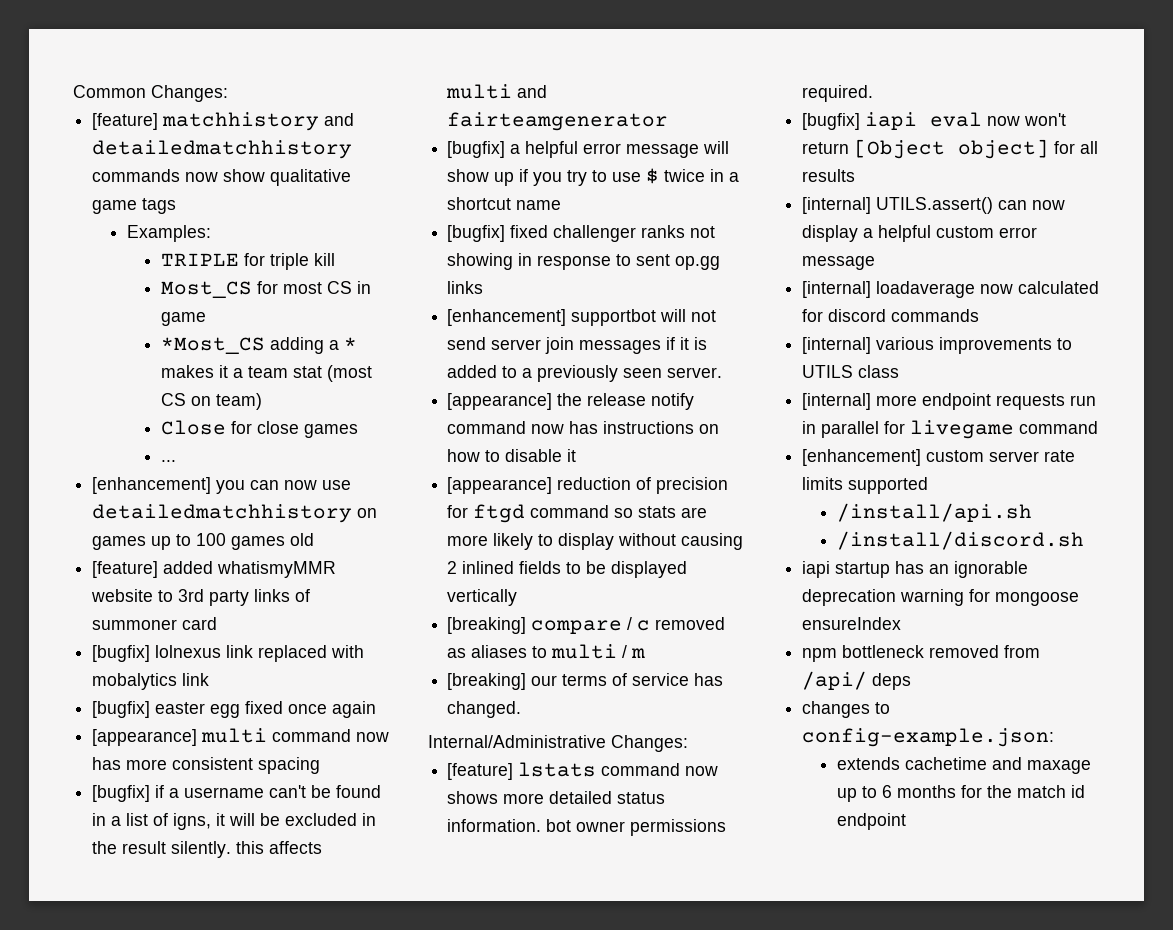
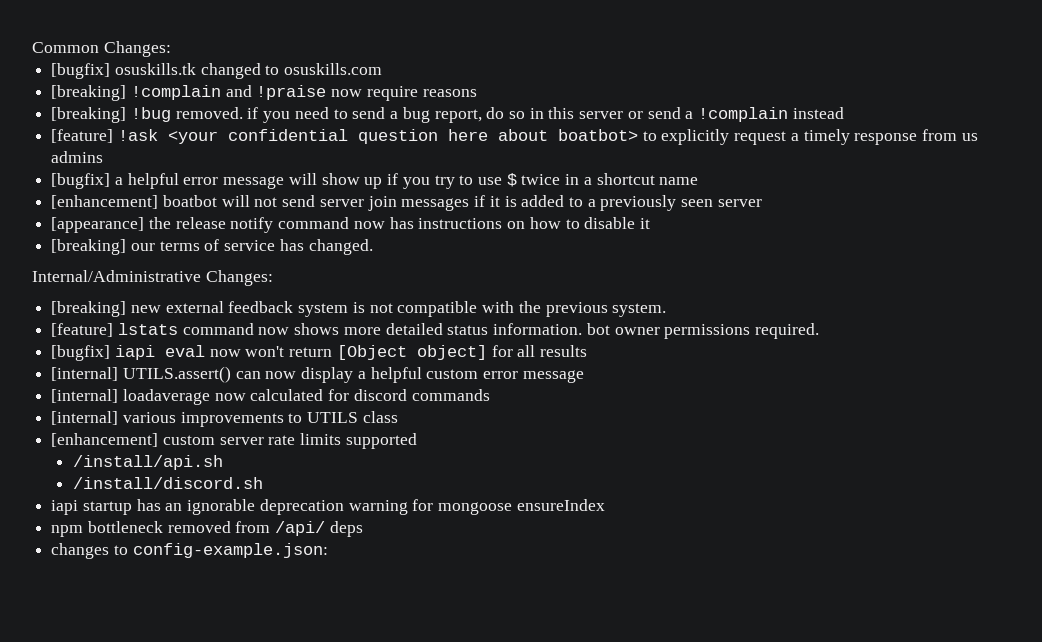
- [feature] matchhistory and detailedmatchhistory commands now show qualitative game tags
- Examples:
- TRIPLE for triple kill
- Most_CS for most CS in game
- *Most_CS adding a * makes it a team stat (most CS on team)
- Close for close games
- ...
- [enhancement] you can now use detailedmatchhistory on games up to 100 games old
- [feature] added whatismyMMR website to 3rd party links of summoner card
- [bugfix] lolnexus link replaced with mobalytics link
- [bugfix] easter egg fixed once again
- [appearance] multi command now has more consistent spacing
- [bugfix] if a username can't be found in a list of igns, it will be excluded in the result silently. this affects multi and fairteamgenerator
+ [bugfix] osuskills.tk changed to osuskills.com
+ [breaking] !complain and !praise now require reasons
+ [breaking] !bug removed. if you need to send a bug report, do so in this server or send a !complain instead
+ [feature] !ask <your confidential question here about boatbot> to explicitly request a timely response from us admins
- [bugfix] fixed challenger ranks not showing in response to sent op.gg links
- [enhancement] supportbot will not send server join messages if it is added to a previously seen server.
+ [enhancement] boatbot will not send server join messages if it is added to a previously seen server
- [appearance] reduction of precision for ftgd command so stats are more likely to display without causing 2 inlined fields to be displayed vertically
- [breaking] compare / c removed as aliases to multi / m
+ [breaking] new external feedback system is not compatible with the previous system.
- [internal] more endpoint requests run in parallel for livegame command
- extends cachetime and maxage up to 6 months for the match id endpoint

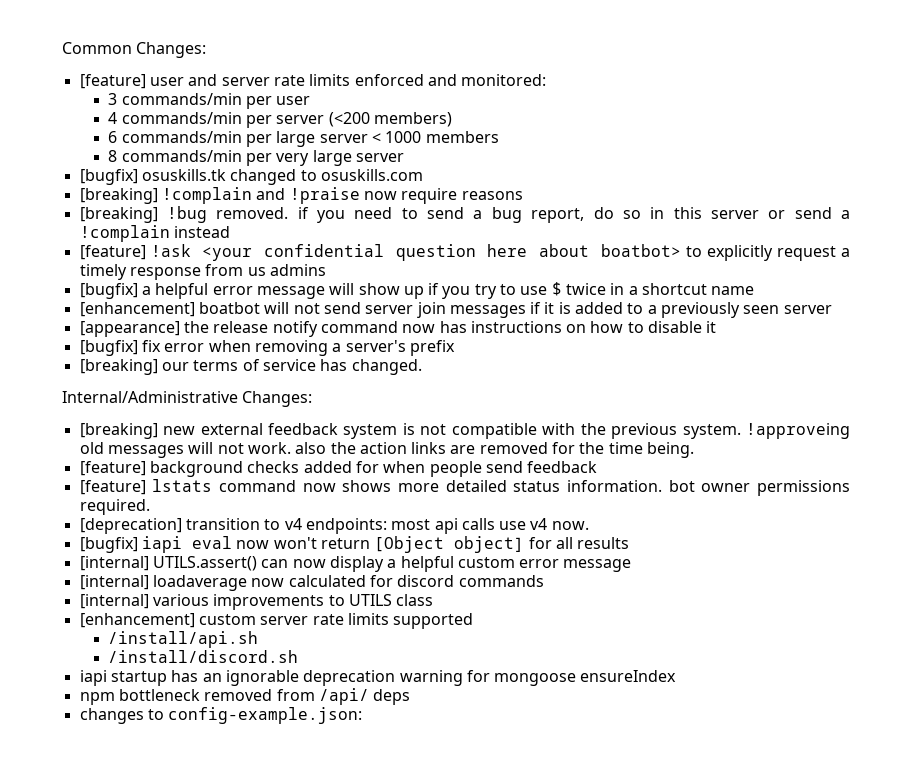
+ [feature] user and server rate limits enforced and monitored:
+ 3 commands/min per user
+ 4 commands/min per server (<200 members)
+ 6 commands/min per large server < 1000 members
+ 8 commands/min per very large server
+ [bugfix] fix error when removing a server's prefix
+ !approveing old messages will not work. also the action links are removed for the time being.
+ [feature] background checks added for when people send feedback
+ [deprecation] transition to v4 endpoints: most api calls use v4 now.

